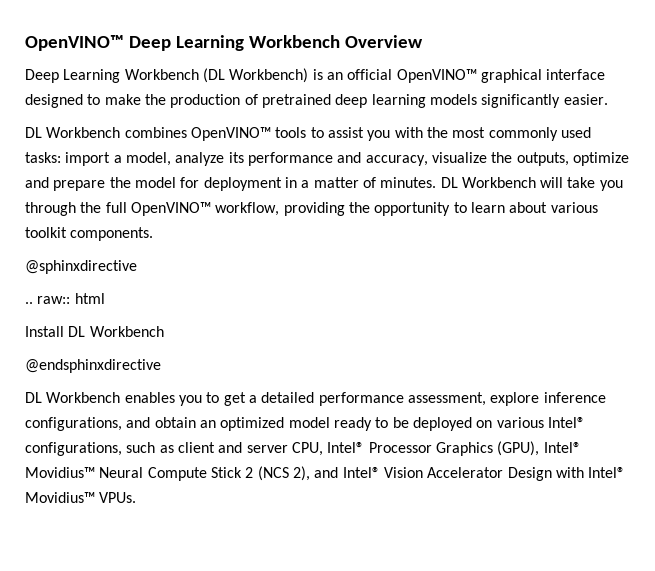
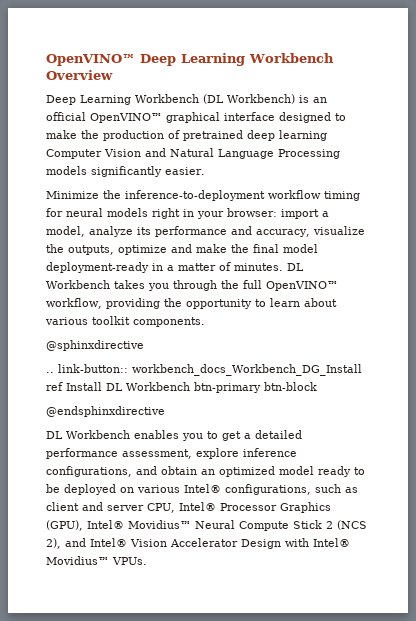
- Deep Learning Workbench (DL Workbench) is an official OpenVINO™ graphical interface designed to make the production of pretrained deep learning models significantly easier.
- DL Workbench combines OpenVINO™ tools to assist you with the most commonly used tasks: import a model, analyze its performance and accuracy, visualize the outputs, optimize and prepare the model for deployment in a matter of minutes.
+ Deep Learning Workbench (DL Workbench) is an official OpenVINO™ graphical interface designed to make the production of pretrained deep learning Computer Vision and Natural Language Processing models significantly easier.
+ Minimize the inference-to-deployment workflow timing for neural models right in your browser: import a model, analyze its performance and accuracy, visualize the outputs, optimize and make the final model deployment-ready in a matter of minutes.
- DL Workbench will take you through the full OpenVINO™ workflow, providing the opportunity to learn about various toolkit components.
+ DL Workbench takes you through the full OpenVINO™ workflow, providing the opportunity to learn about various toolkit components.
- .. raw:: html
- Install DL Workbench
+ .. link-button:: workbench_docs_Workbench_DG_Install ref Install DL Workbench btn-primary btn-block

